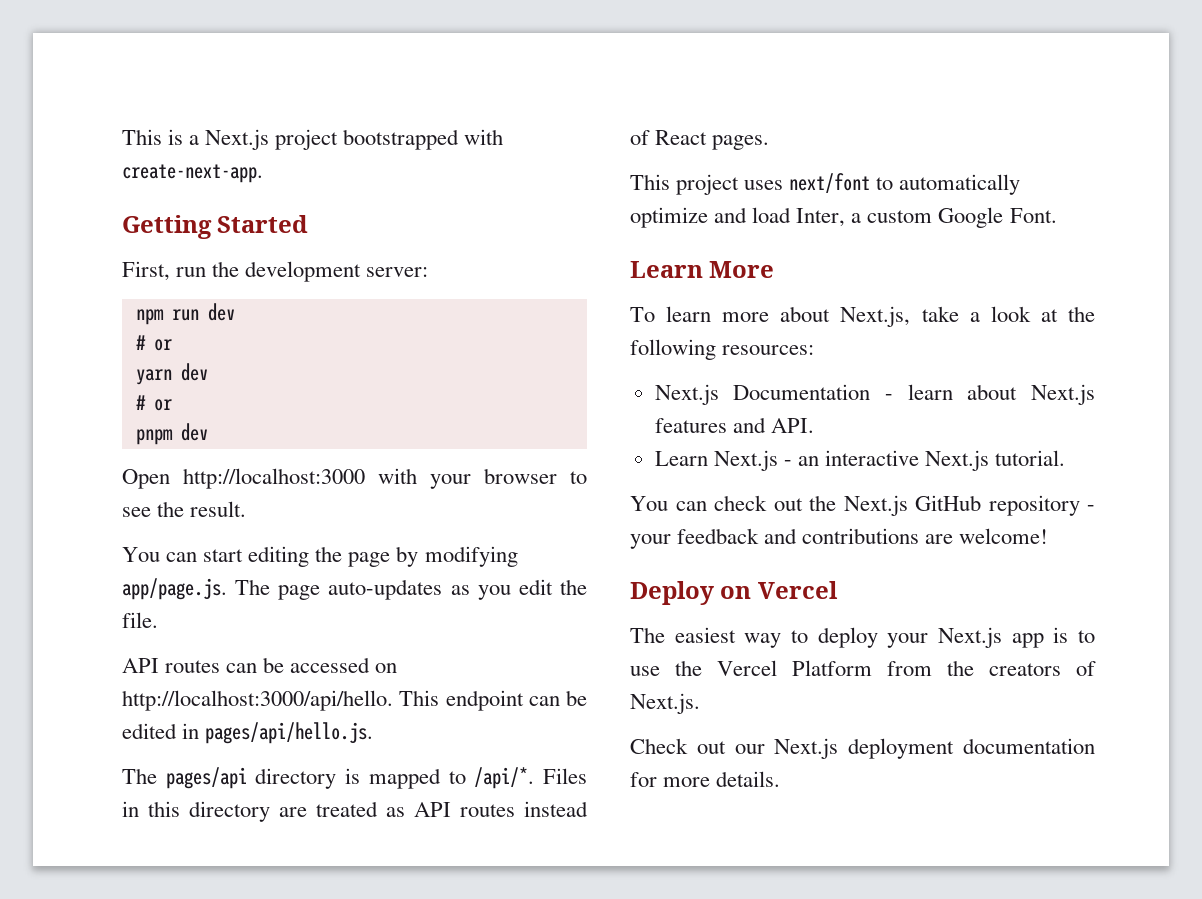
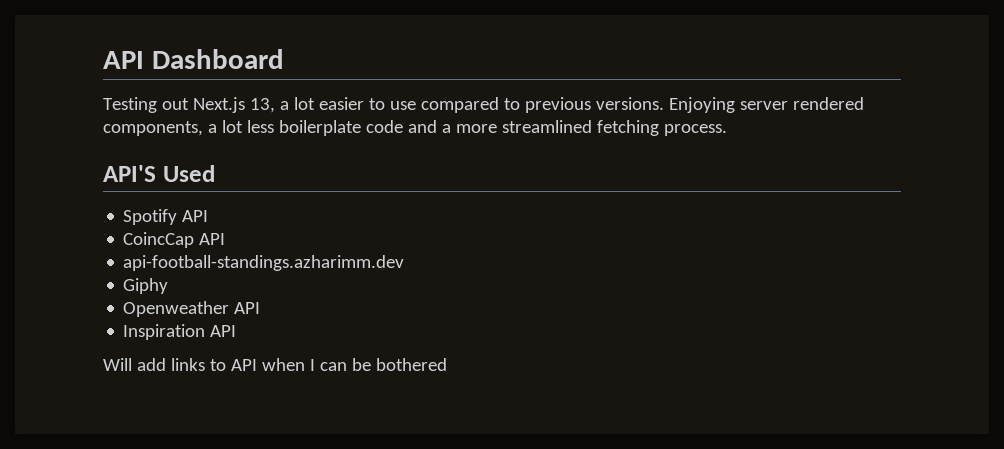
- This is a Next.js project bootstrapped with create-next-app.
- Getting Started
- First, run the development server:
- npm run dev
- # or
- yarn dev
- # or
- pnpm dev
- Open http://localhost:3000 with your browser to see the result.
- You can start editing the page by modifying app/page.js. The page auto-updates as you edit the file.
- API routes can be accessed on http://localhost:3000/api/hello. This endpoint can be edited in pages/api/hello.js.
- The pages/api directory is mapped to /api/*. Files in this directory are treated as API routes instead of React pages.
- This project uses next/font to automatically optimize and load Inter, a custom Google Font.
- Learn More
- To learn more about Next.js, take a look at the following resources:
- Next.js Documentation - learn about Next.js features and API.
- Learn Next.js - an interactive Next.js tutorial.
- You can check out the Next.js GitHub repository - your feedback and contributions are welcome!
- Deploy on Vercel
- The easiest way to deploy your Next.js app is to use the Vercel Platform from the creators of Next.js.
- Check out our Next.js deployment documentation for more details.
+ API Dashboard
+ Testing out Next.js 13, a lot easier to use compared to previous versions. Enjoying server rendered components, a lot less boilerplate code and a more streamlined fetching process.
+ API'S Used
+ Spotify API
+ CoincCap API
+ api-football-standings.azharimm.dev
+ Giphy
+ Openweather API
+ Inspiration API
+ Will add links to API when I can be bothered

